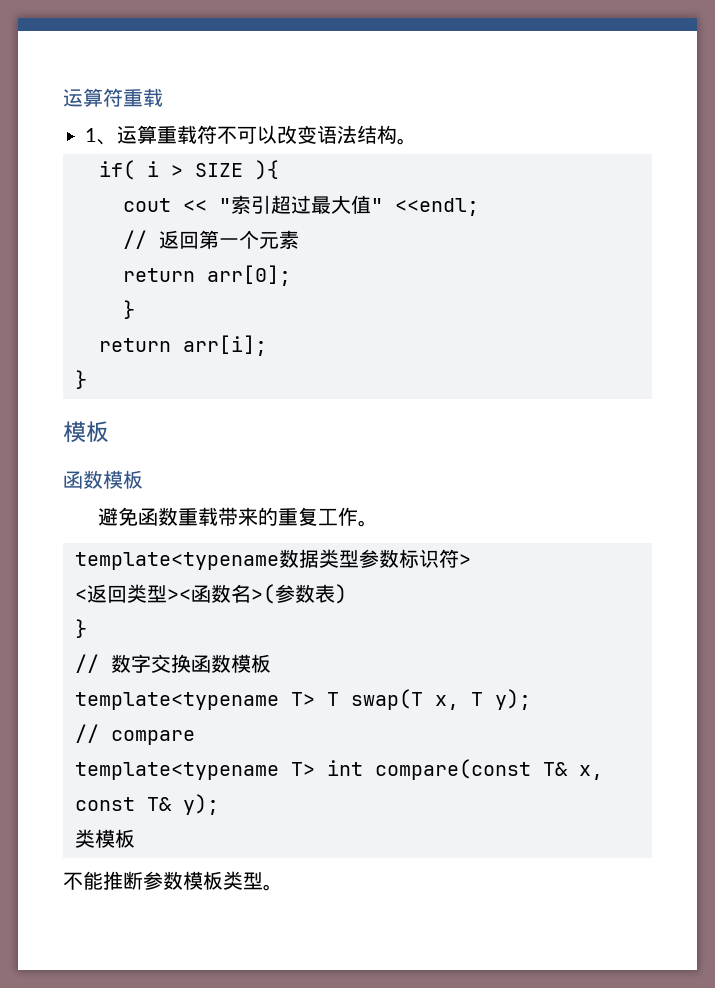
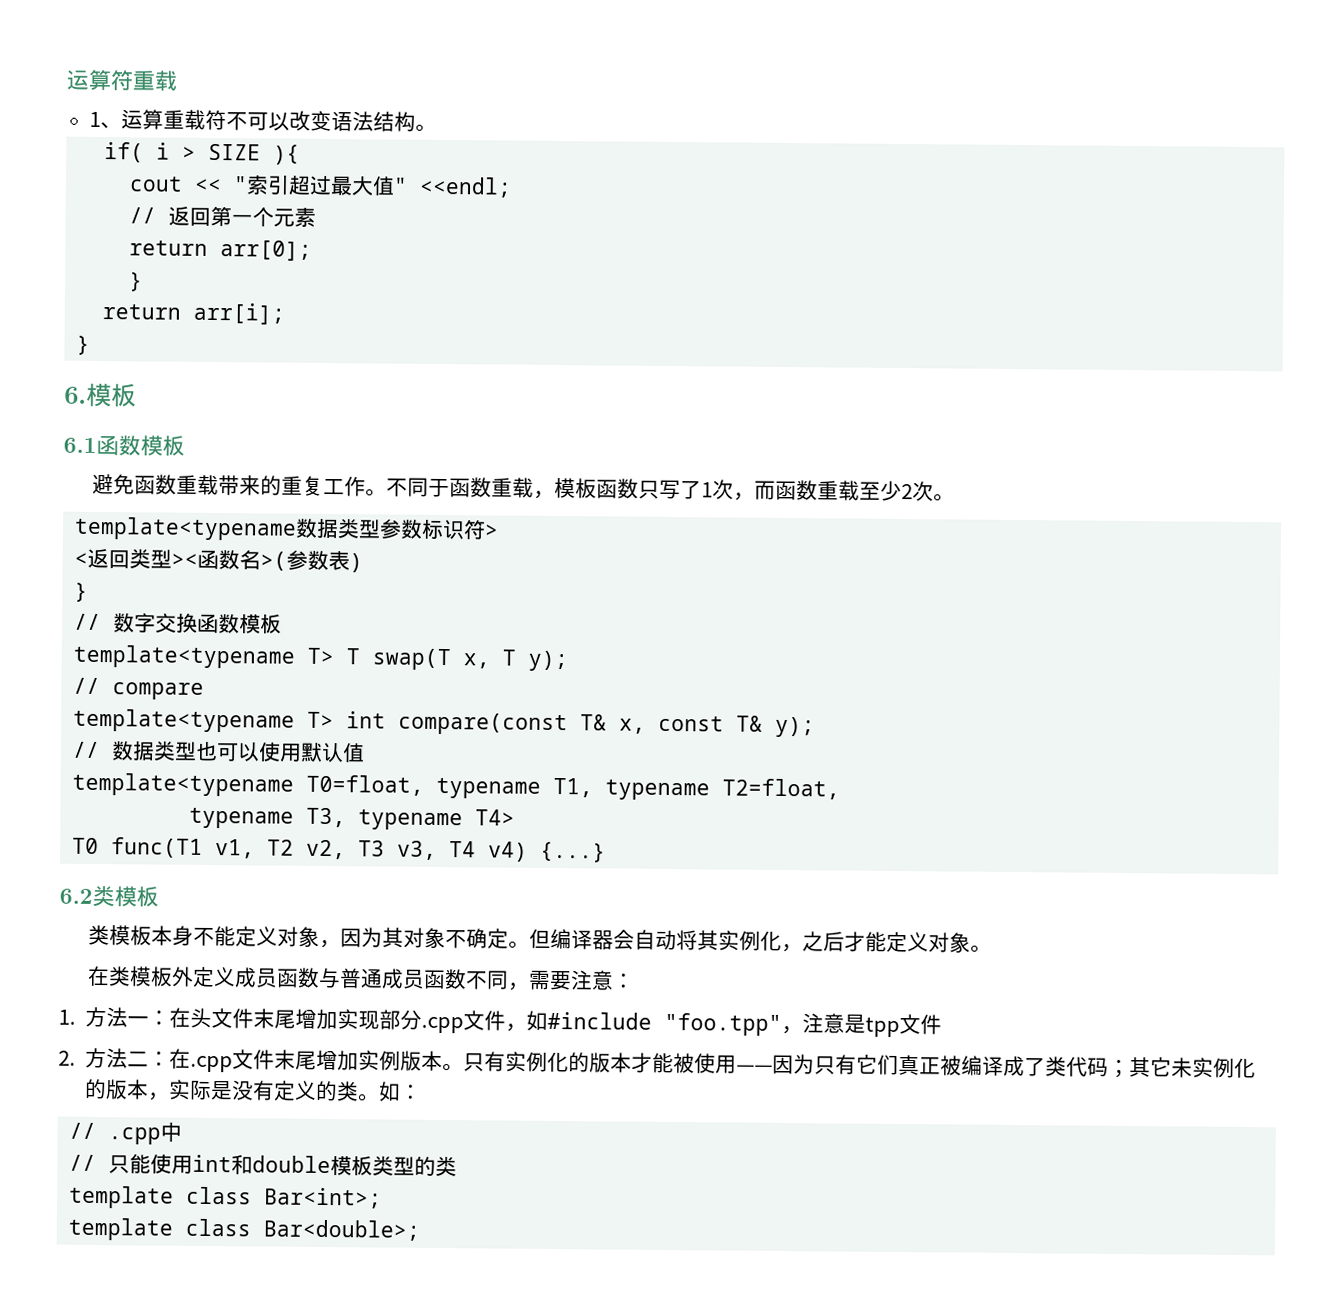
  return arr[i];
  }
- 模板
- 函数模板
+ 6.模板
+ 6.1函数模板
+ 不同于函数重载，模板函数只写了1次，而函数重载至少2次。
- 类模板
- 不能推断参数模板类型。
+ // 数据类型也可以使用默认值
+ template<typename T0=float, typename T1, typename T2=float,
+ typename T3, typename T4>
+ T0 func(T1 v1, T2 v2, T3 v3, T4 v4) {...}
+ 6.2类模板
+ 类模板本身不能定义对象，因为其对象不确定。但编译器会自动将其实例化，之后才能定义对象。
+ 在类模板外定义成员函数与普通成员函数不同，需要注意：
+ 1.方法一：在头文件末尾增加实现部分.cpp文件，如#include "foo.tpp"，注意是tpp文件
+ 2.方法二：在.cpp文件末尾增加实例版本。只有实例化的版本才能被使用——因为只有它们真正被编译成了类代码；其它未实例化的版本，实际是没有定义的类。如：
+ // .cpp中
+ // 只能使用int和double模板类型的类
+ template class Bar<int>;
+ template class Bar<double>;

